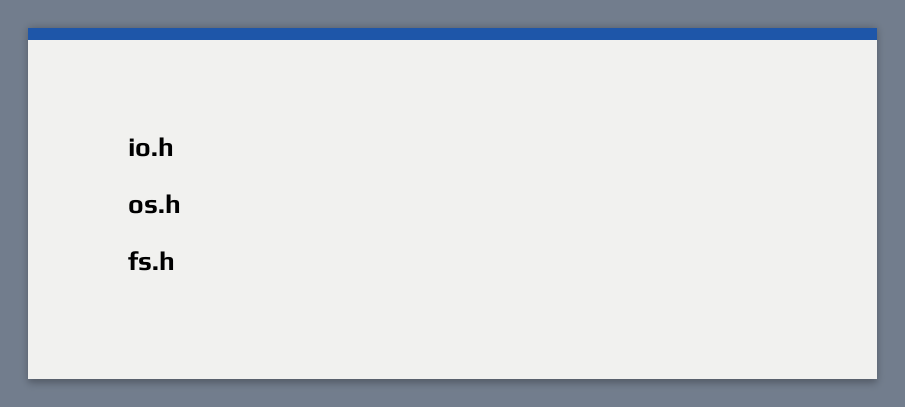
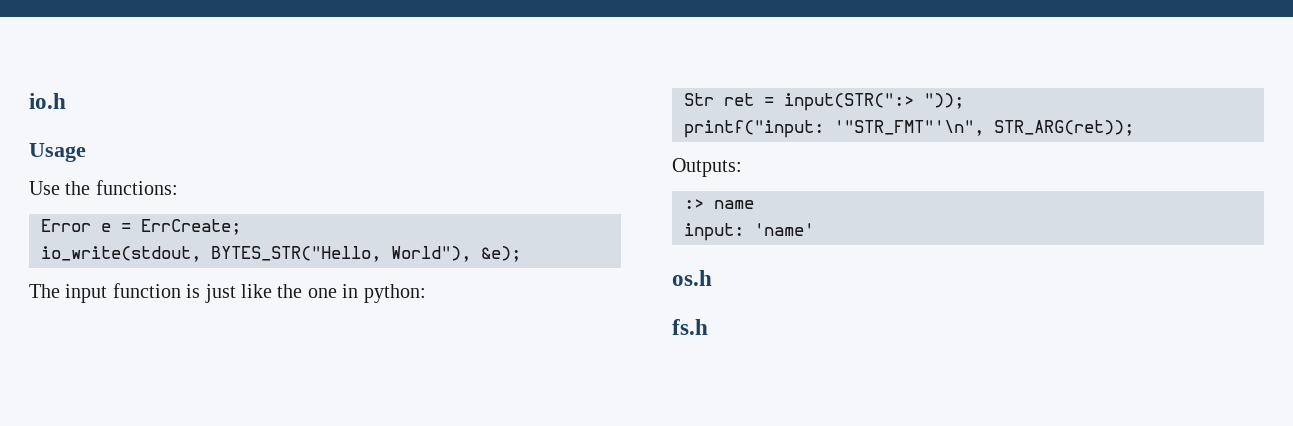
+ Usage
+ Use the functions:
+ Error e = ErrCreate;
+ io_write(stdout, BYTES_STR("Hello, World"), &e);
+ The input function is just like the one in python:
+ Str ret = input(STR(":> "));
+ printf("input: '"STR_FMT"'\n", STR_ARG(ret));
+ Outputs:
+ :> name
+ input: 'name'

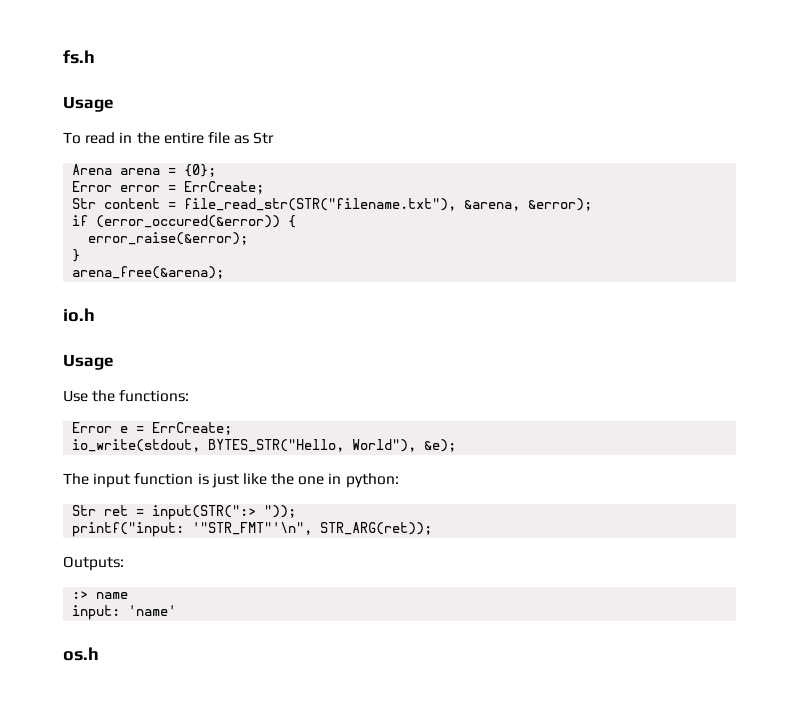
+ fs.h
+ Usage
+ To read in the entire file as Str
+ Arena arena = {0};
+ Error error = ErrCreate;
+ Str content = file_read_str(STR("filename.txt"), &arena, &error);
+ if (error_occured(&error)) {
+ error_raise(&error);
+ }
+ arena_free(&arena);
- fs.h

